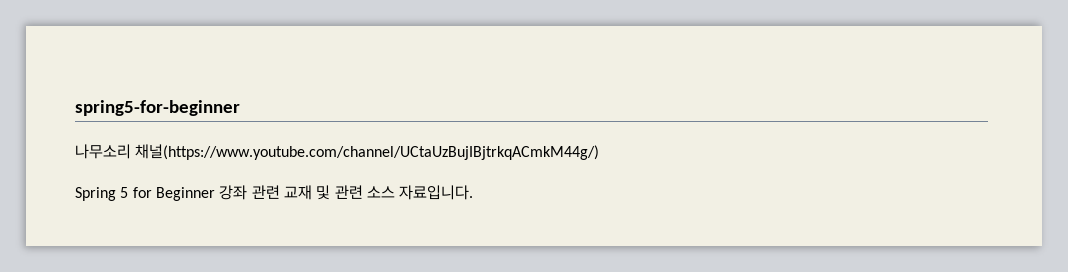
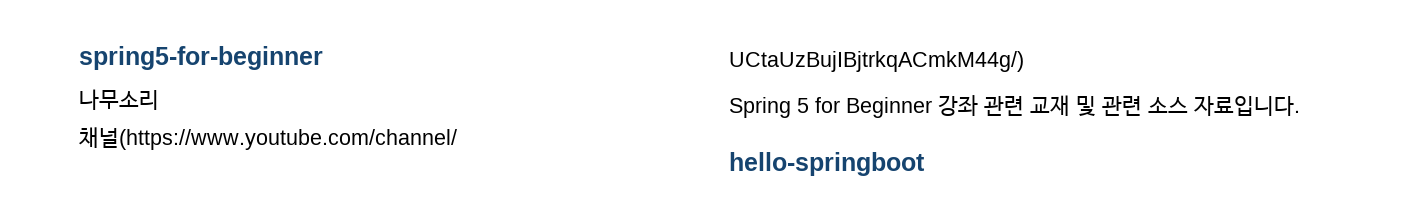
+ hello-springboot

